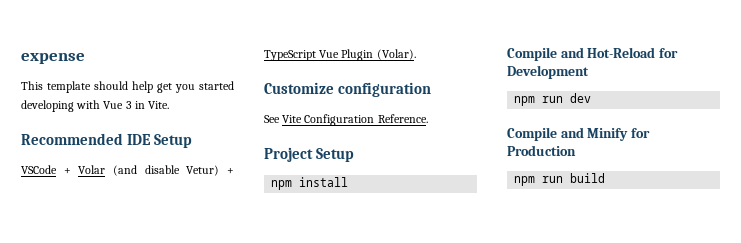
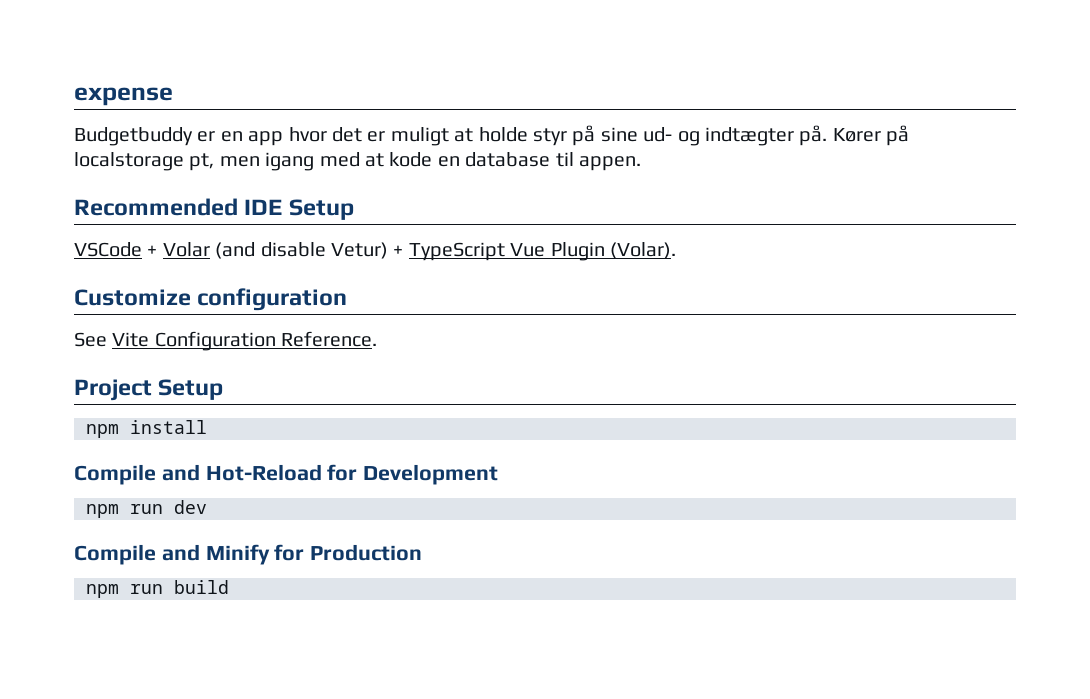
- This template should help get you started developing with Vue 3 in Vite.
+ Budgetbuddy er en app hvor det er muligt at holde styr på sine ud- og indtægter på. Kører på localstorage pt, men igang med at kode en database til appen.

